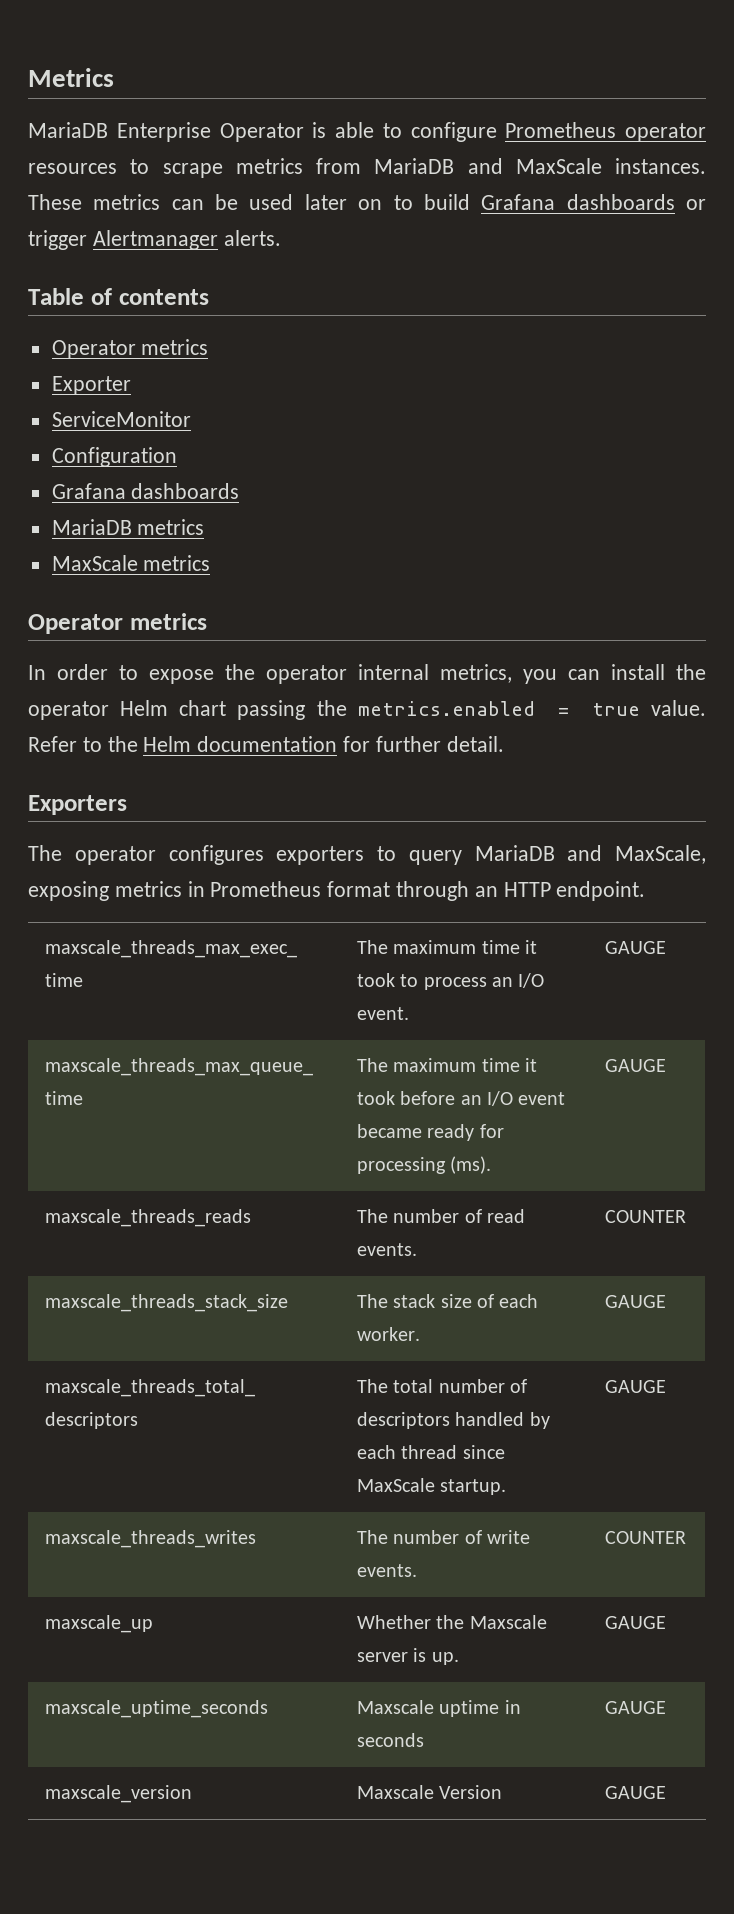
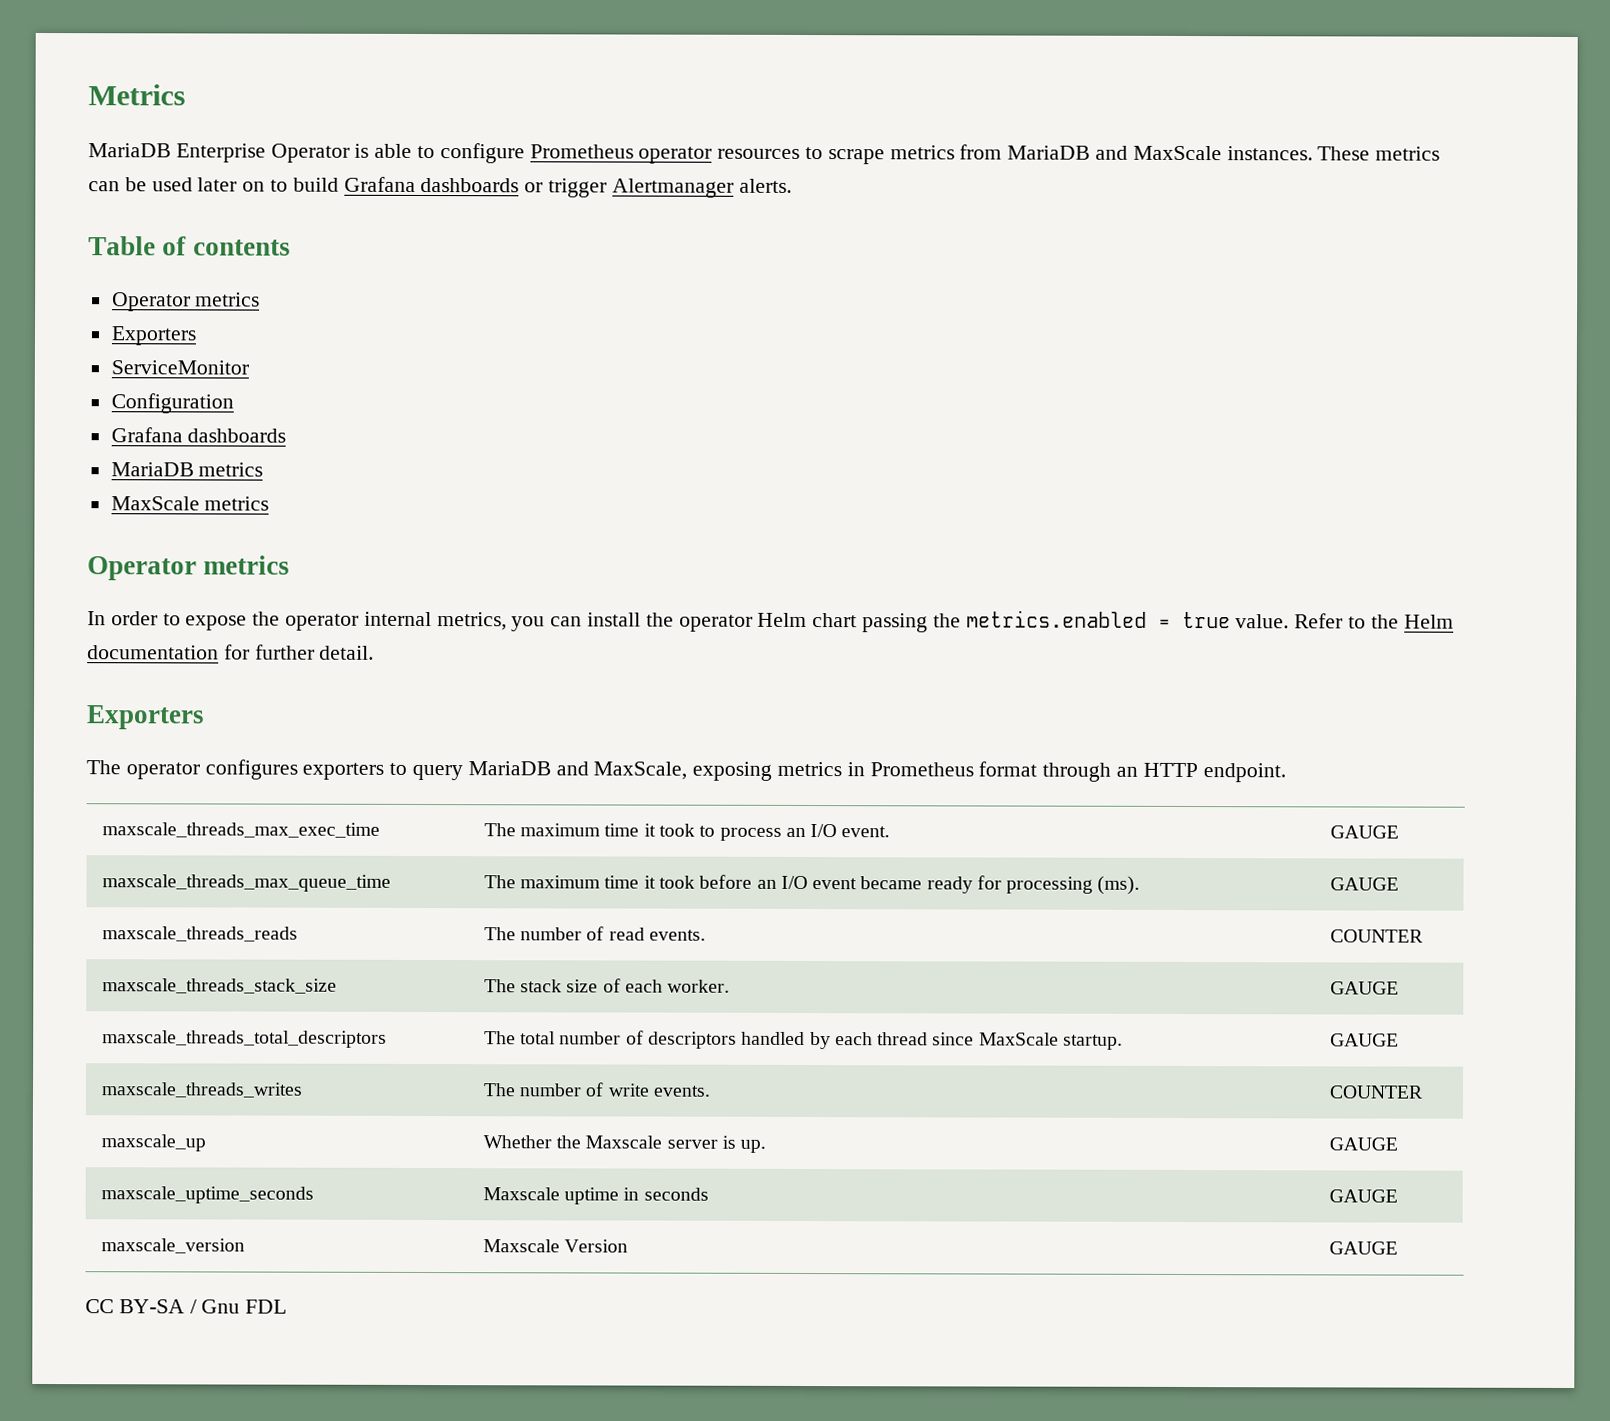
  Table of contents
  Operator metrics
- Exporter
+ Exporters
+ CC BY-SA / Gnu FDL

